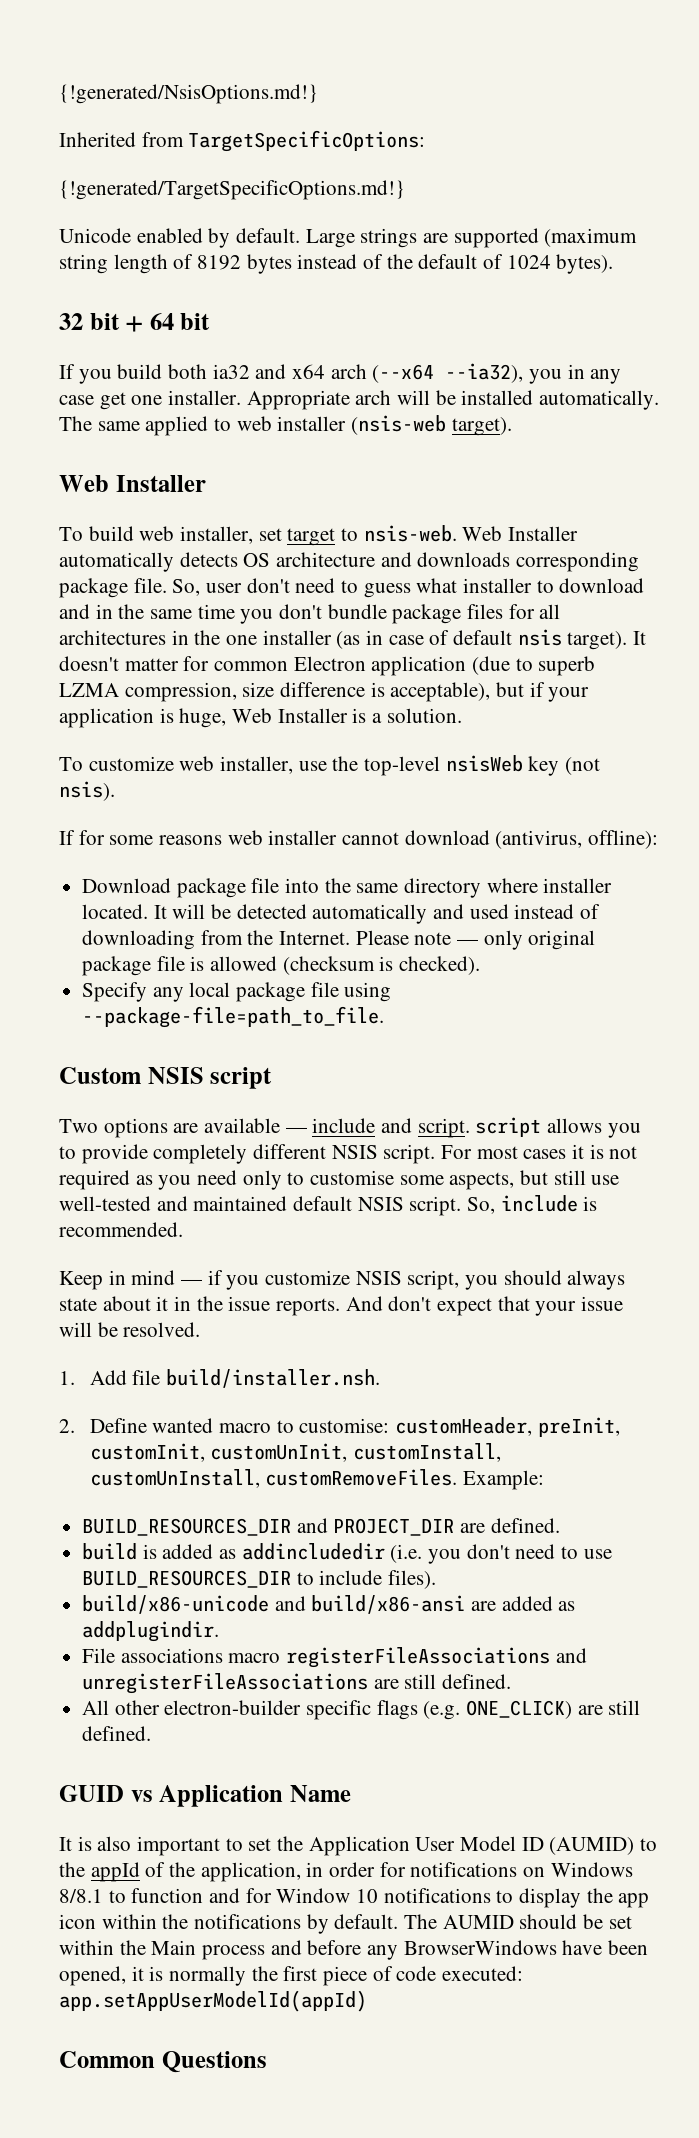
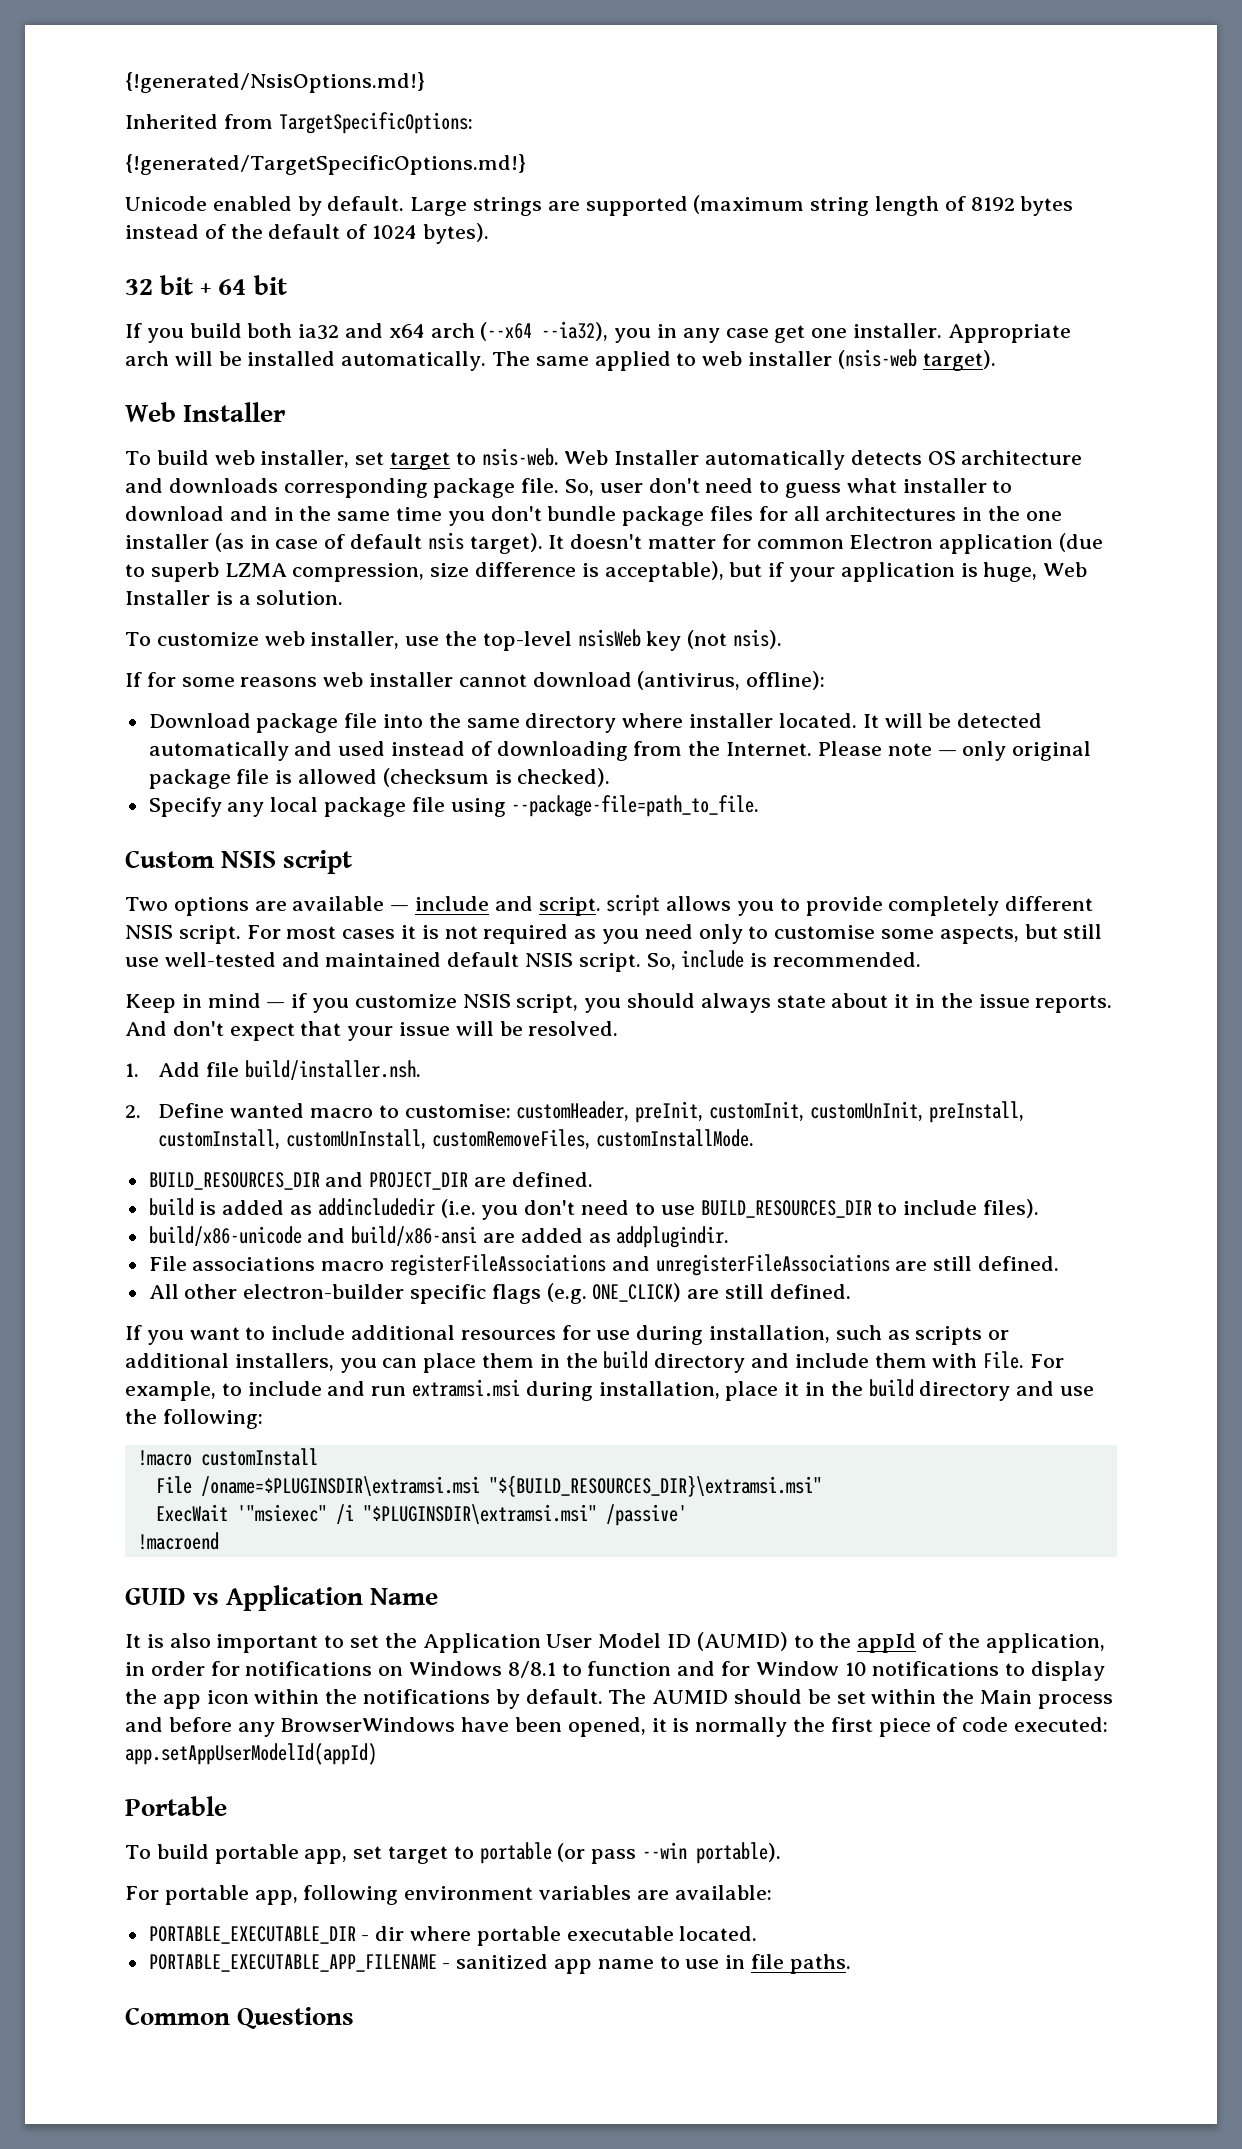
- 2. Define wanted macro to customise: customHeader, preInit, customInit, customUnInit, customInstall, customUnInstall, customRemoveFiles. Example:
+ 2. Define wanted macro to customise: customHeader, preInit, customInit, customUnInit, preInstall, customInstall, customUnInstall, customRemoveFiles, customInstallMode.
+ If you want to include additional resources for use during installation, such as scripts or additional installers, you can place them in the build directory and include them with File. For example, to include and run extramsi.msi during installation, place it in the build directory and use the following:
+ !macro customInstall
+ File /oname=$PLUGINSDIR\extramsi.msi "${BUILD_RESOURCES_DIR}\extramsi.msi"
+ ExecWait '"msiexec" /i "$PLUGINSDIR\extramsi.msi" /passive'
+ !macroend
+ Portable
+ To build portable app, set target to portable (or pass --win portable).
+ For portable app, following environment variables are available:
+ PORTABLE_EXECUTABLE_DIR - dir where portable executable located.
+ PORTABLE_EXECUTABLE_APP_FILENAME - sanitized app name to use in file paths.

